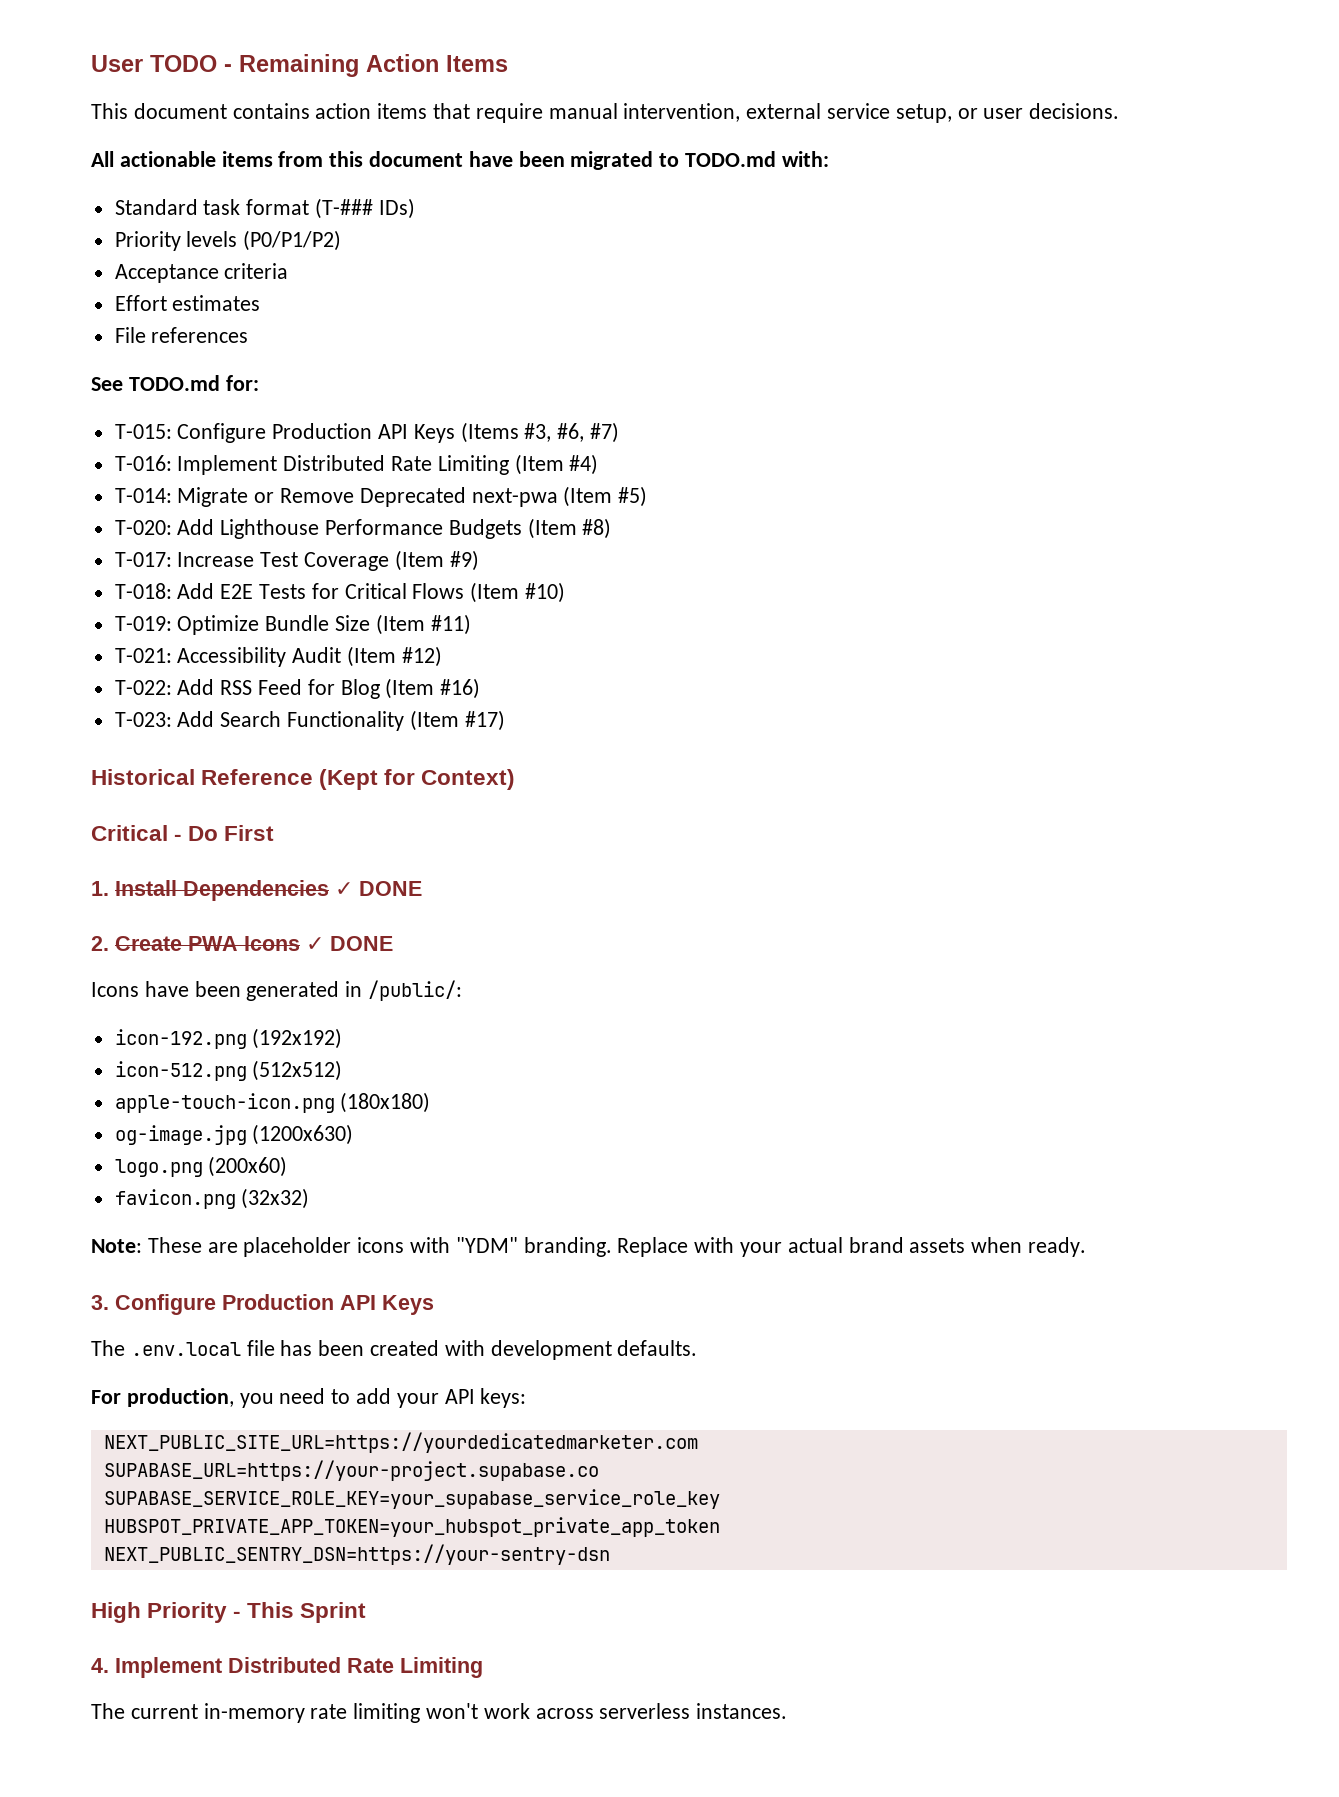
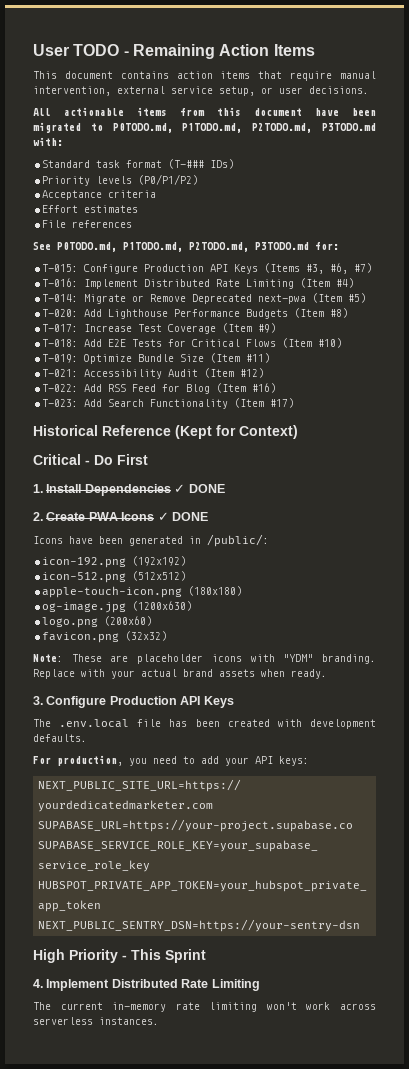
- All actionable items from this document have been migrated to TODO.md with:
+ All actionable items from this document have been migrated to P0TODO.md, P1TODO.md, P2TODO.md, P3TODO.md with:
- See TODO.md for:
+ See P0TODO.md, P1TODO.md, P2TODO.md, P3TODO.md for:

